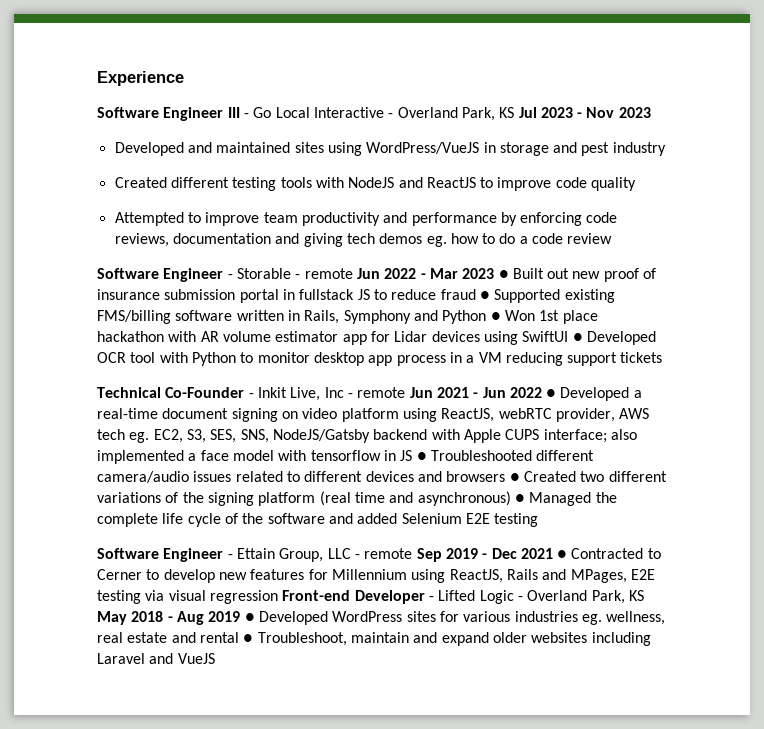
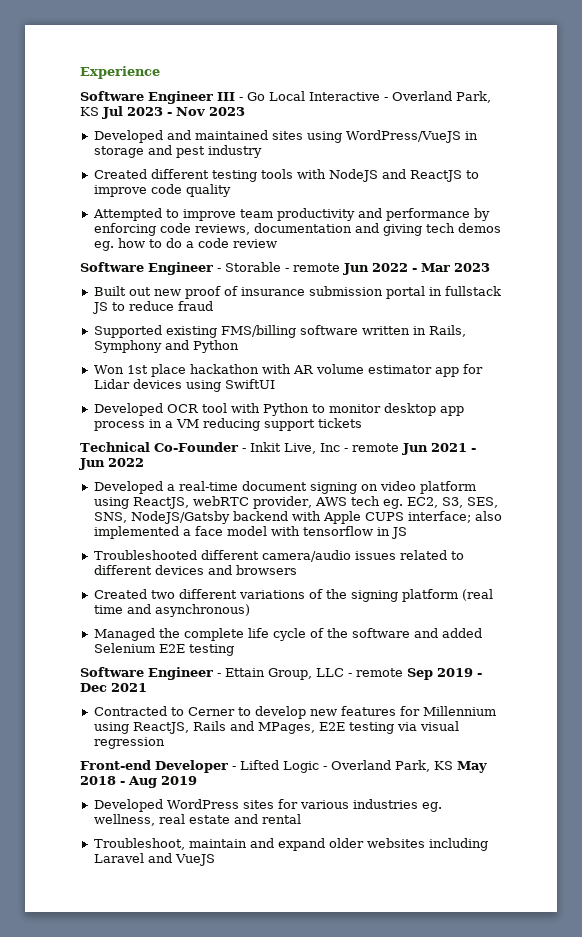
- Software Engineer - Storable - remote Jun 2022 - Mar 2023 ● Built out new proof of insurance submission portal in fullstack JS to reduce fraud ● Supported existing FMS/billing software written in Rails, Symphony and Python ● Won 1st place hackathon with AR volume estimator app for Lidar devices using SwiftUI ● Developed OCR tool with Python to monitor desktop app process in a VM reducing support tickets
+ Software Engineer - Storable - remote Jun 2022 - Mar 2023
+ Built out new proof of insurance submission portal in fullstack JS to reduce fraud
+ Supported existing FMS/billing software written in Rails, Symphony and Python
+ Won 1st place hackathon with AR volume estimator app for Lidar devices using SwiftUI
+ Developed OCR tool with Python to monitor desktop app process in a VM reducing support tickets
- Technical Co-Founder - Inkit Live, Inc - remote Jun 2021 - Jun 2022 ● Developed a real-time document signing on video platform using ReactJS, webRTC provider, AWS tech eg. EC2, S3, SES, SNS, NodeJS/Gatsby backend with Apple CUPS interface;
+ Technical Co-Founder - Inkit Live, Inc - remote Jun 2021 - Jun 2022
+ Developed a real-time document signing on video platform using ReactJS, webRTC provider, AWS tech eg. EC2, S3, SES, SNS, NodeJS/Gatsby backend with Apple CUPS interface;
- also implemented a face model with tensorflow in JS ● Troubleshooted different camera/audio issues related to different devices and browsers ● Created two different variations of the signing platform (real time and asynchronous) ● Managed the complete life cycle of the software and added Selenium E2E testing
+ also implemented a face model with tensorflow in JS
+ Troubleshooted different camera/audio issues related to different devices and browsers
+ Created two different variations of the signing platform (real time and asynchronous)
+ Managed the complete life cycle of the software and added Selenium E2E testing
- Software Engineer - Ettain Group, LLC - remote Sep 2019 - Dec 2021 ● Contracted to Cerner to develop new features for Millennium using ReactJS, Rails and MPages, E2E testing via visual regression Front-end Developer - Lifted Logic - Overland Park, KS May 2018 - Aug 2019 ● Developed WordPress sites for various industries eg. wellness, real estate and rental ● Troubleshoot, maintain and expand older websites including Laravel and VueJS
+ Software Engineer - Ettain Group, LLC - remote Sep 2019 - Dec 2021
+ Contracted to Cerner to develop new features for Millennium using ReactJS, Rails and MPages, E2E testing via visual regression
+ Front-end Developer - Lifted Logic - Overland Park, KS May 2018 - Aug 2019
+ Developed WordPress sites for various industries eg. wellness, real estate and rental
+ Troubleshoot, maintain and expand older websites including Laravel and VueJS

